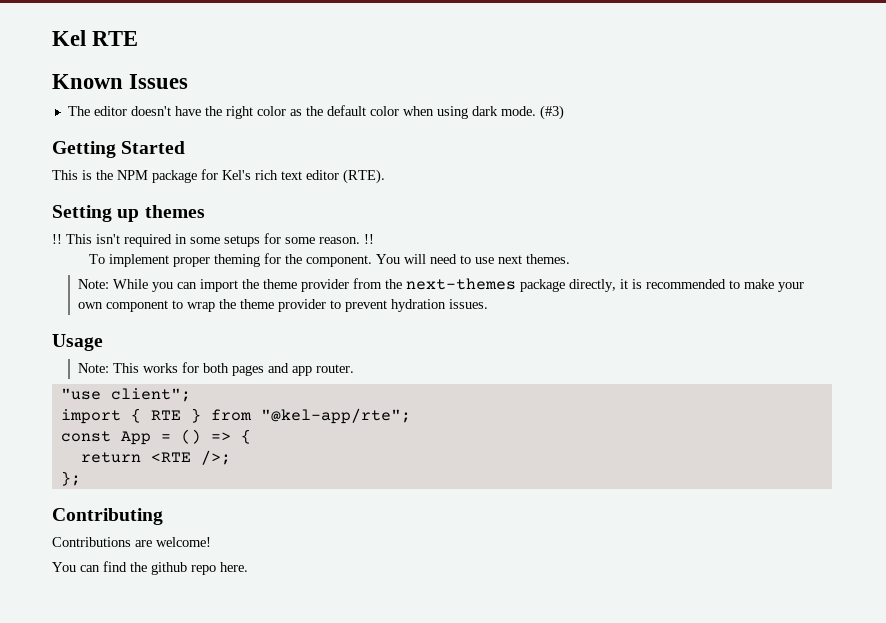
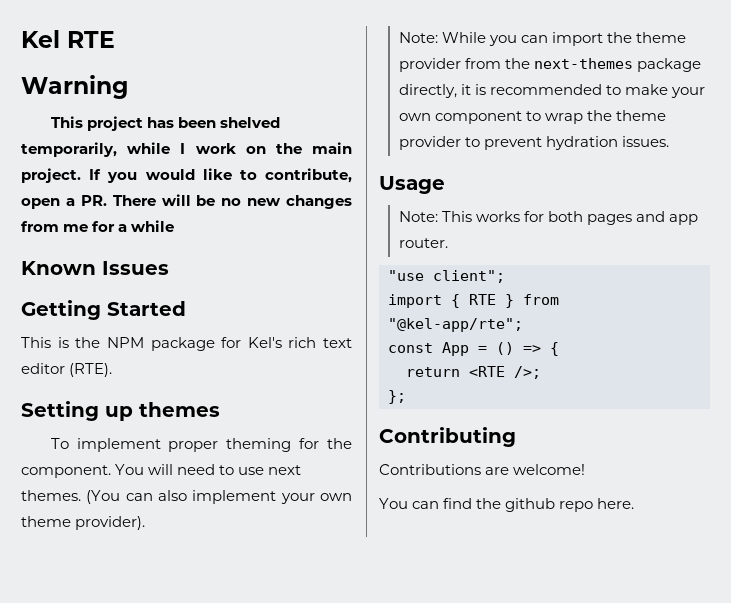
+ Warning
+ This project has been shelved temporarily, while I work on the main project. If you would like to contribute, open a PR. There will be no new changes from me for a while
  Known Issues
- The editor doesn't have the right color as the default color when using dark mode. (#3)
- !! This isn't required in some setups for some reason. !!
+ (You can also implement your own theme provider).

